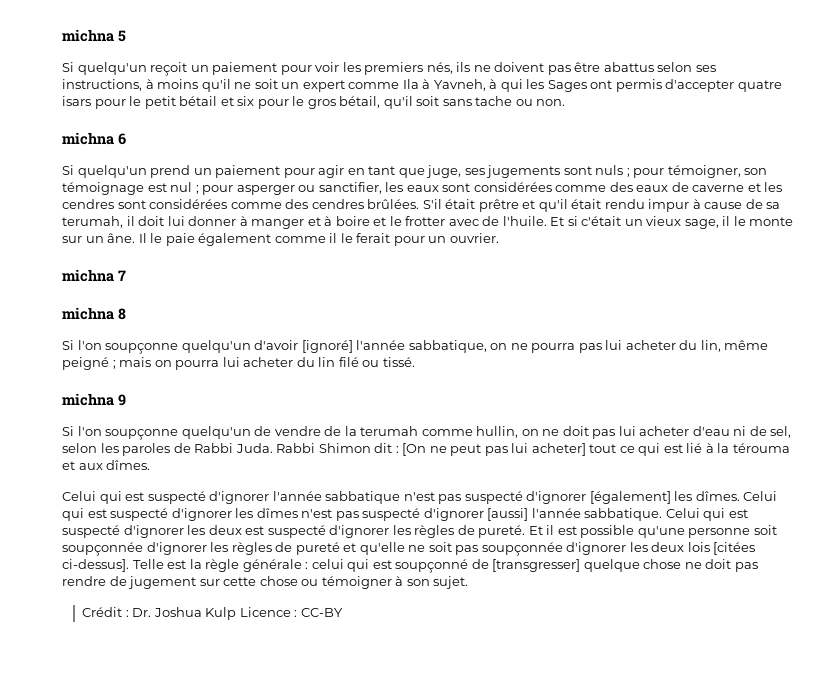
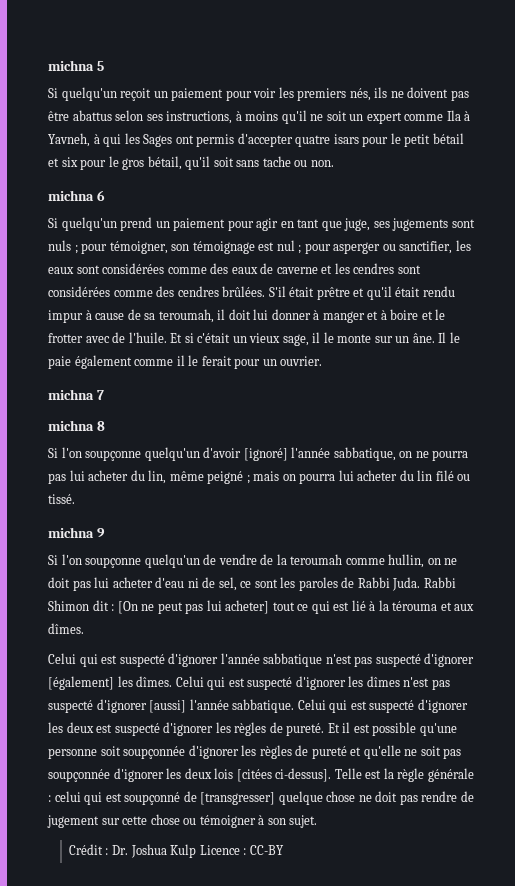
- S'il était prêtre et qu'il était rendu impur à cause de sa terumah, il doit lui donner à manger et à boire et le frotter avec de l'huile.
+ S'il était prêtre et qu'il était rendu impur à cause de sa teroumah, il doit lui donner à manger et à boire et le frotter avec de l'huile.
- Si l'on soupçonne quelqu'un de vendre de la terumah comme hullin, on ne doit pas lui acheter d'eau ni de sel, selon les paroles de Rabbi Juda.
+ Si l'on soupçonne quelqu'un de vendre de la teroumah comme hullin, on ne doit pas lui acheter d'eau ni de sel, ce sont les paroles de Rabbi Juda.

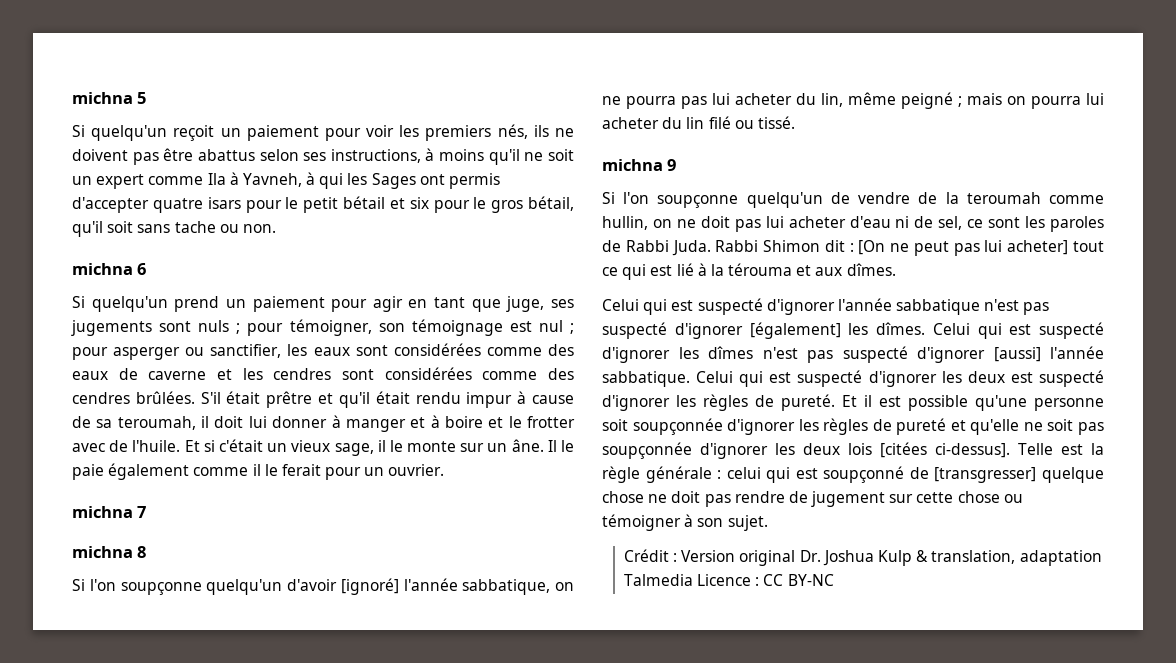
- Crédit : Dr. Joshua Kulp Licence : CC-BY
+ Crédit : Version original Dr. Joshua Kulp & translation, adaptation Talmedia Licence : CC BY-NC

